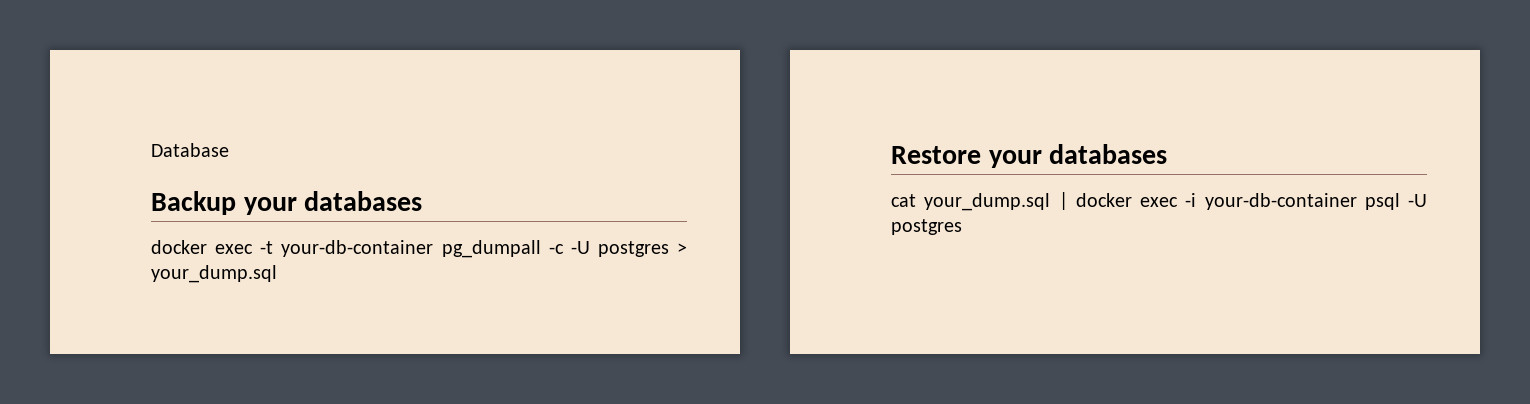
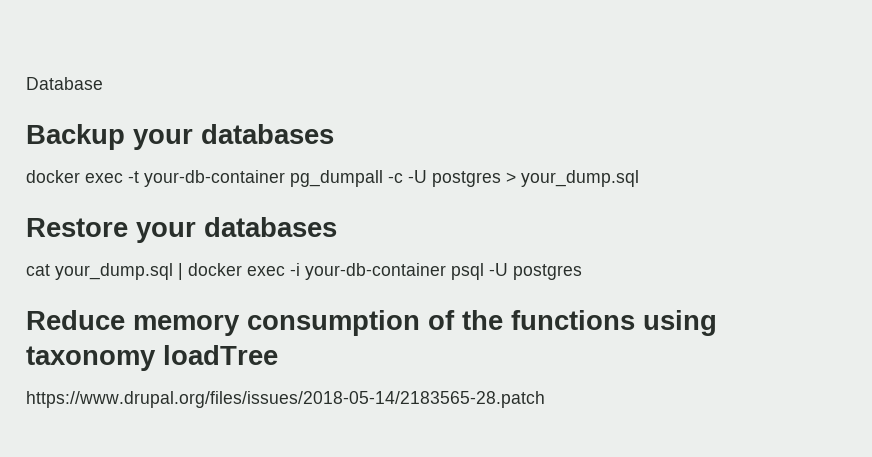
+ Reduce memory consumption of the functions using taxonomy loadTree
+ https://www.drupal.org/files/issues/2018-05-14/2183565-28.patch

